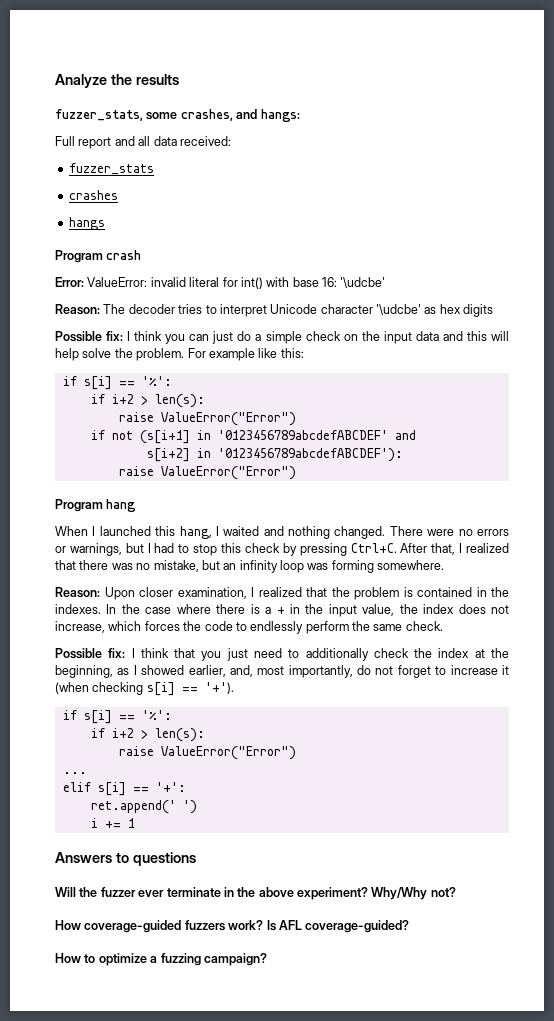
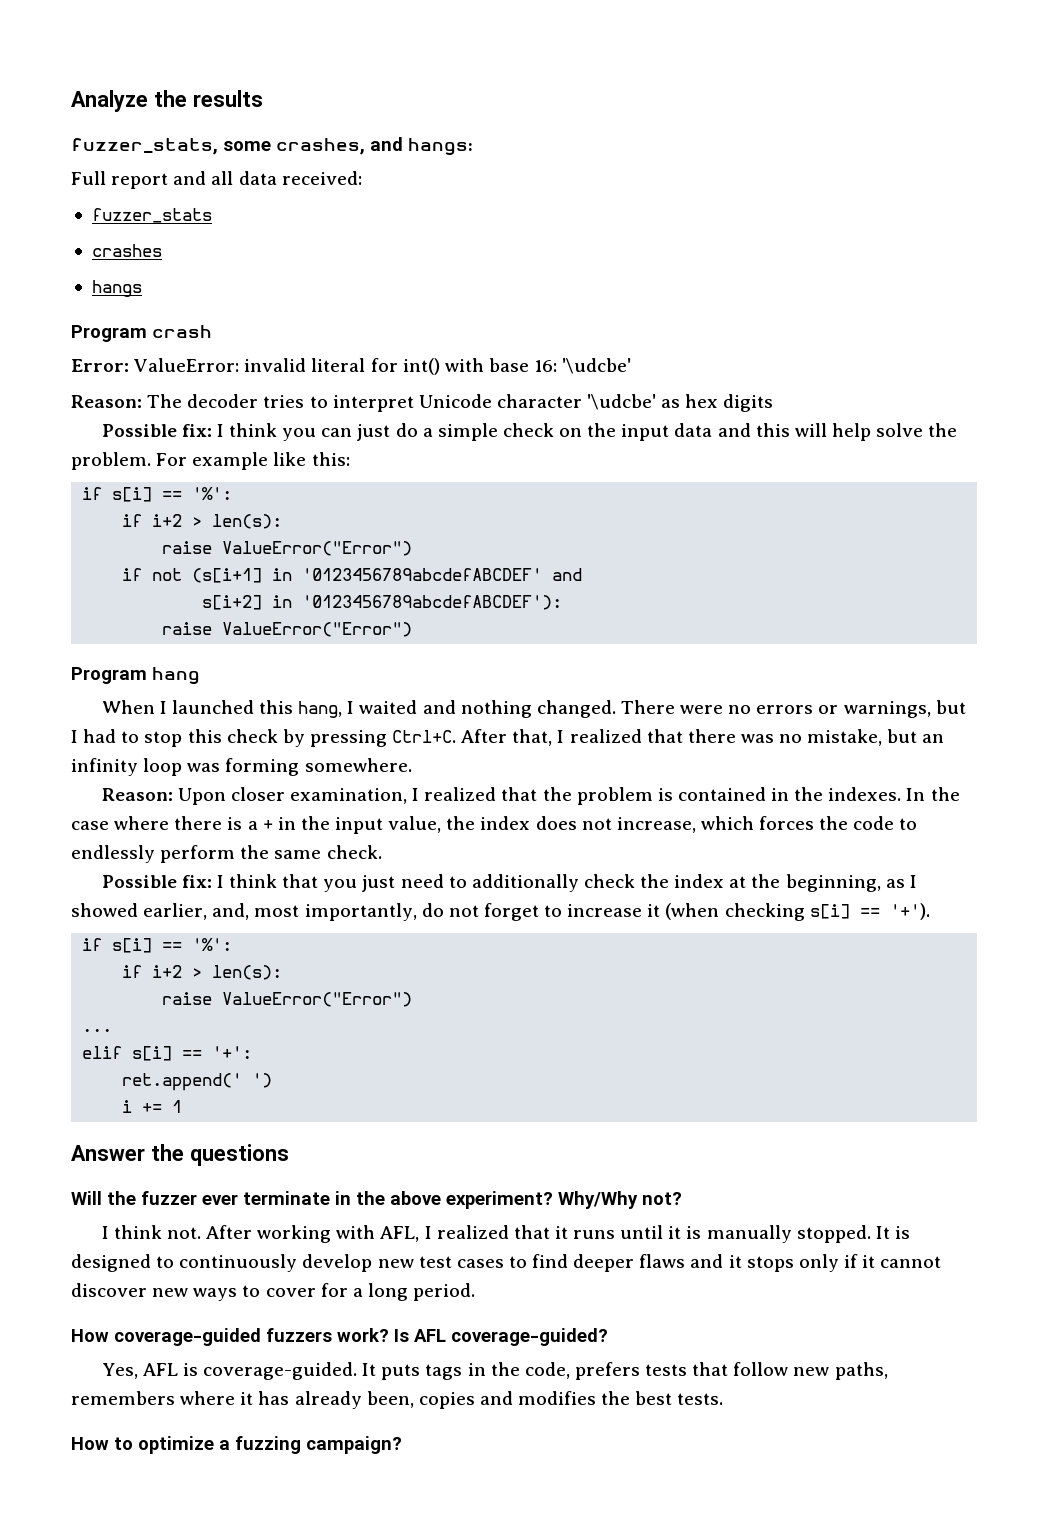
- Answers to questions
+ Answer the questions
+ I think not. After working with AFL, I realized that it runs until it is manually stopped. It is designed to continuously develop new test cases to find deeper flaws and it stops only if it cannot discover new ways to cover for a long period.
+ Yes, AFL is coverage-guided. It puts tags in the code, prefers tests that follow new paths, remembers where it has already been, copies and modifies the best tests.

